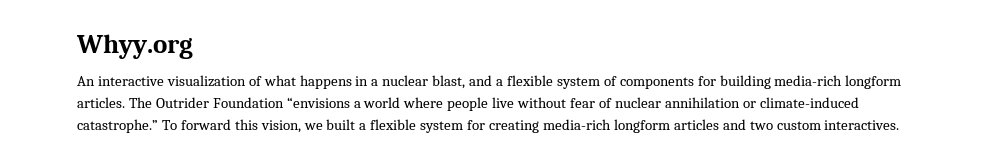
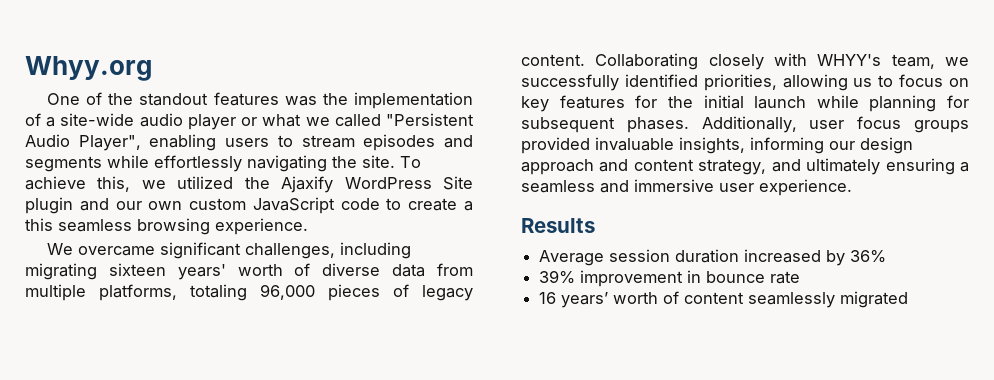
- An interactive visualization of what happens in a nuclear blast, and a flexible system of components for building media-rich longform articles. The Outrider Foundation “envisions a world where people live without fear of nuclear annihilation or climate-induced catastrophe.” To forward this vision, we built a flexible system for creating media-rich longform articles and two custom interactives.
+ One of the standout features was the implementation of a site-wide audio player or what we called "Persistent Audio Player", enabling users to stream episodes and segments while effortlessly navigating the site. To achieve this, we utilized the Ajaxify WordPress Site plugin and our own custom JavaScript code to create a this seamless browsing experience.
+ We overcame significant challenges, including migrating sixteen years' worth of diverse data from multiple platforms, totaling 96,000 pieces of legacy content. Collaborating closely with WHYY's team, we successfully identified priorities, allowing us to focus on key features for the initial launch while planning for subsequent phases. Additionally, user focus groups provided invaluable insights, informing our design approach and content strategy, and ultimately ensuring a seamless and immersive user experience.
+ Results
+ Average session duration increased by 36%
+ 39% improvement in bounce rate
+ 16 years’ worth of content seamlessly migrated

